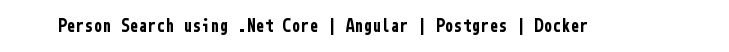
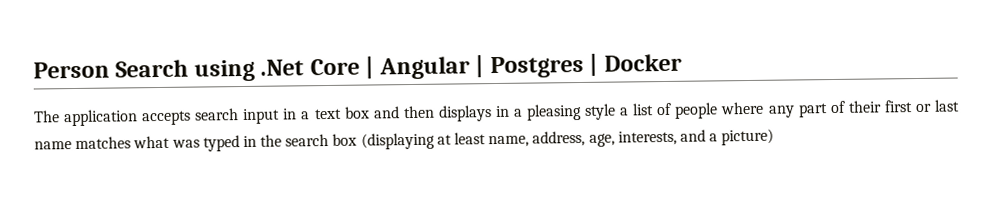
+ The application accepts search input in a text box and then displays in a pleasing style a list of people where any part of their first or last name matches what was typed in the search box (displaying at least name, address, age, interests, and a picture)

